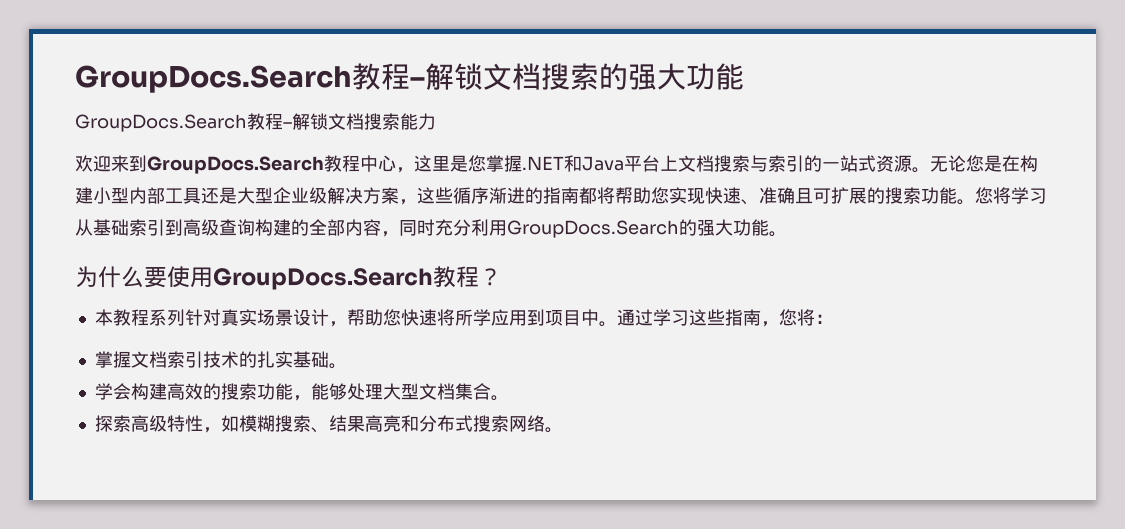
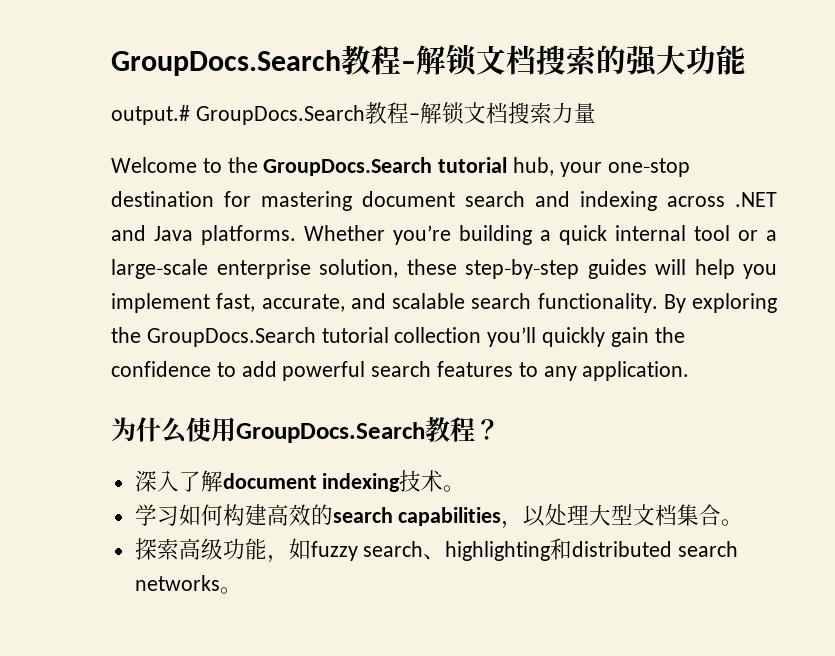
- GroupDocs.Search教程–解锁文档搜索能力
- 欢迎来到GroupDocs.Search教程中心，这里是您掌握.NET和Java平台上文档搜索与索引的一站式资源。无论您是在构建小型内部工具还是大型企业级解决方案，这些循序渐进的指南都将帮助您实现快速、准确且可扩展的搜索功能。您将学习从基础索引到高级查询构建的全部内容，同时充分利用GroupDocs.Search的强大功能。
+ output.# GroupDocs.Search教程–解锁文档搜索力量
+ Welcome to the GroupDocs.Search tutorial hub, your one‑stop destination for mastering document search and indexing across .NET and Java platforms. Whether you’re building a quick internal tool or a large‑scale enterprise solution, these step‑by‑step guides will help you implement fast, accurate, and scalable search functionality. By exploring the GroupDocs.Search tutorial collection you’ll quickly gain the confidence to add powerful search features to any application.
- 为什么要使用GroupDocs.Search教程？
+ 为什么使用GroupDocs.Search教程？
- 本教程系列针对真实场景设计，帮助您快速将所学应用到项目中。通过学习这些指南，您将：
- 掌握文档索引技术的扎实基础。
+ 深入了解document indexing技术。
- 学会构建高效的搜索功能，能够处理大型文档集合。
+ 学习如何构建高效的search capabilities，以处理大型文档集合。
- 探索高级特性，如模糊搜索、结果高亮和分布式搜索网络。
+ 探索高级功能，如fuzzy search、highlighting和distributed search networks。

